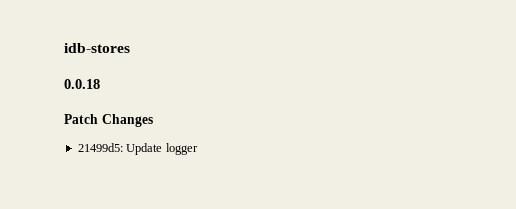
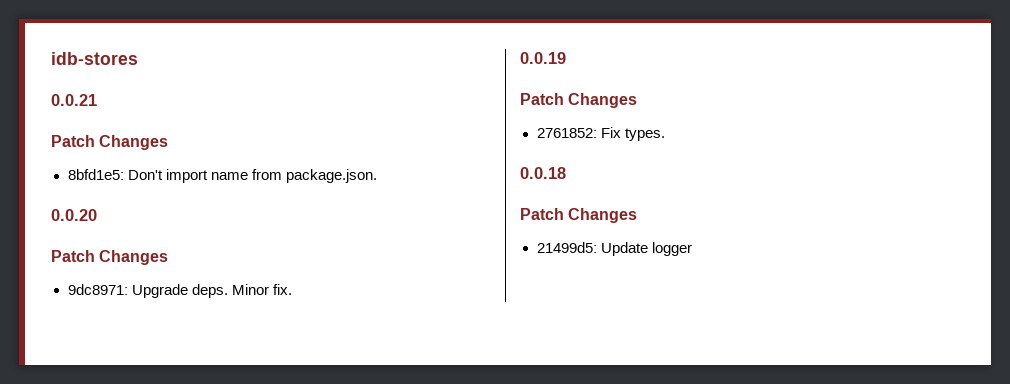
+ 0.0.21
+ Patch Changes
+ 8bfd1e5: Don't import name from package.json.
+ 0.0.20
+ Patch Changes
+ 9dc8971: Upgrade deps. Minor fix.
+ 0.0.19
+ Patch Changes
+ 2761852: Fix types.

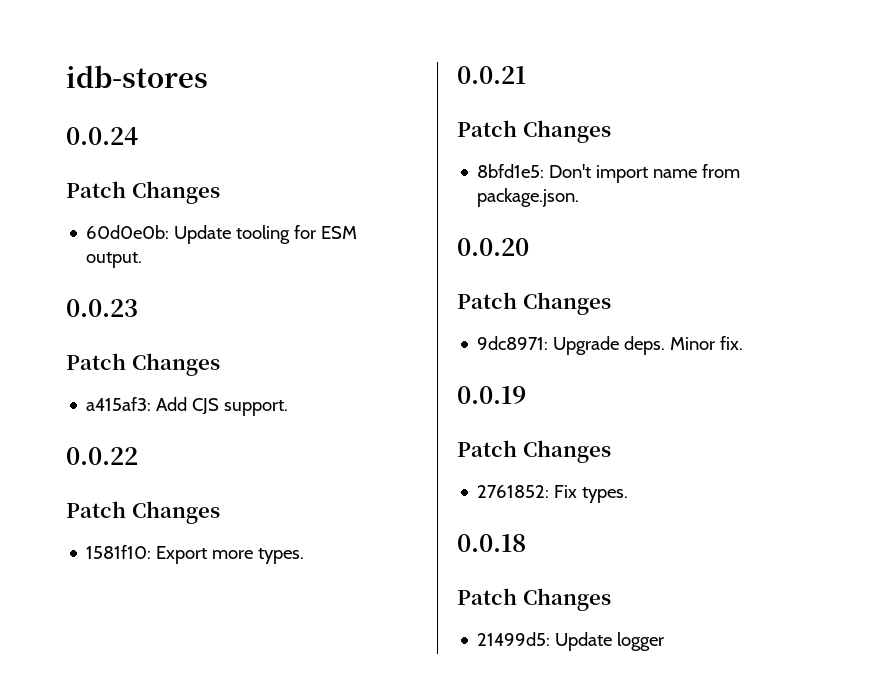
+ 0.0.24
+ Patch Changes
+ 60d0e0b: Update tooling for ESM output.
+ 0.0.23
+ Patch Changes
+ a415af3: Add CJS support.
+ 0.0.22
+ Patch Changes
+ 1581f10: Export more types.

